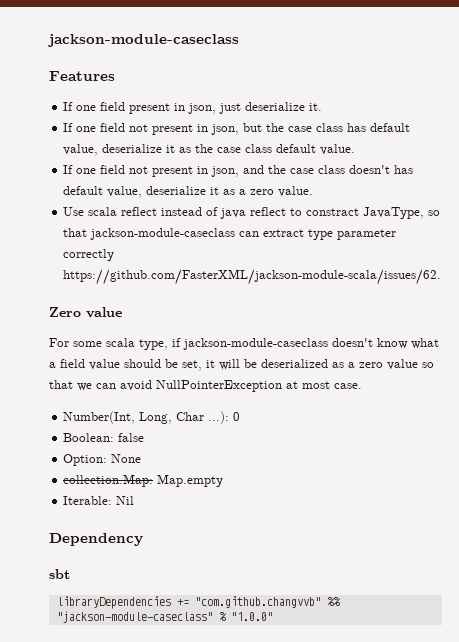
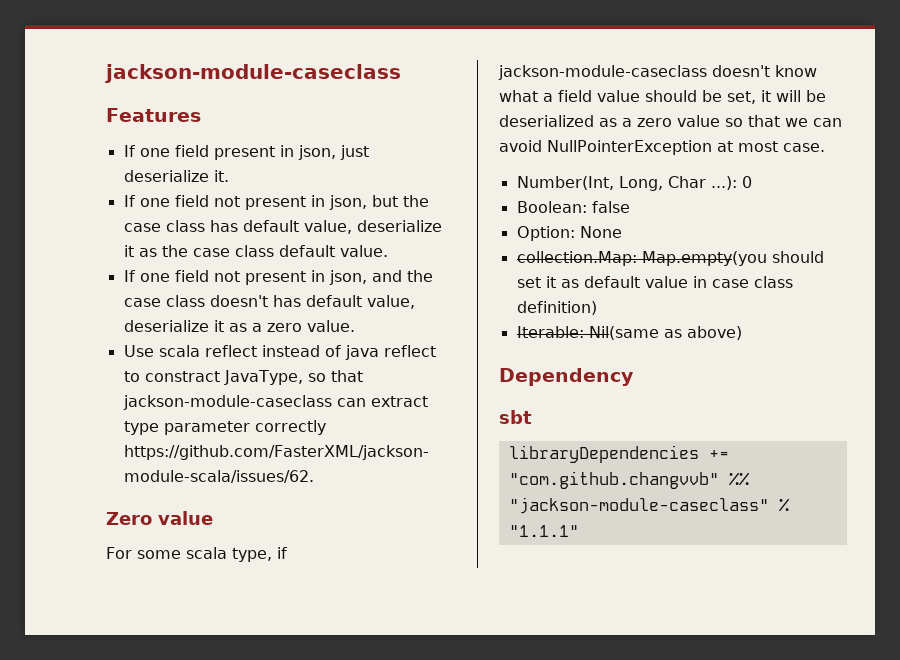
- collection.Map: Map.empty
- Iterable: Nil
+ collection.Map: Map.empty(you should set it as default value in case class definition)
+ Iterable: Nil(same as above)
- libraryDependencies += "com.github.changvvb" %% "jackson-module-caseclass" % "1.0.0"
+ libraryDependencies += "com.github.changvvb" %% "jackson-module-caseclass" % "1.1.1"

